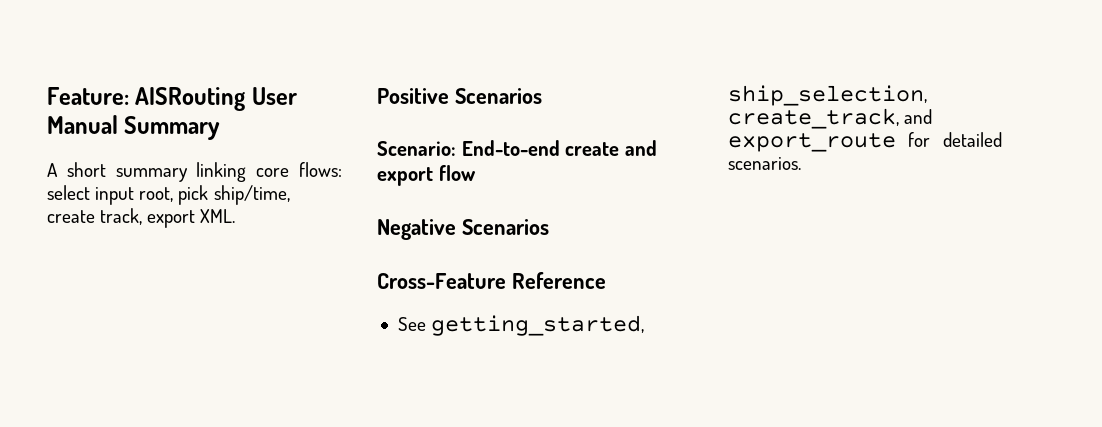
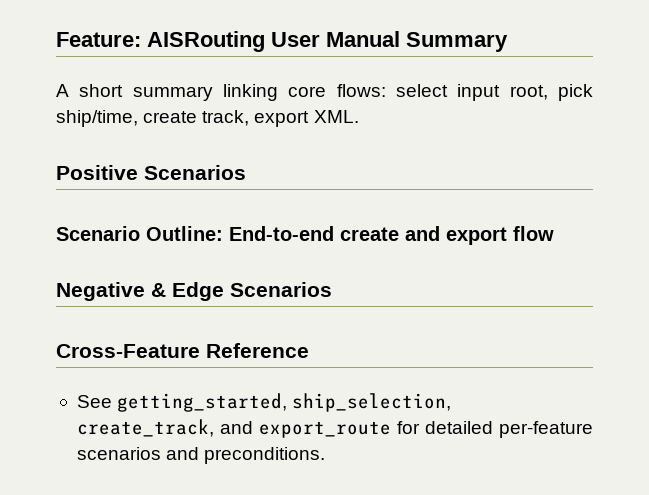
- Scenario: End-to-end create and export flow
+ Scenario Outline: End-to-end create and export flow
- Negative Scenarios
+ Negative & Edge Scenarios
- See getting_started, ship_selection, create_track, and export_route for detailed scenarios.
+ See getting_started, ship_selection, create_track, and export_route for detailed per-feature scenarios and preconditions.

